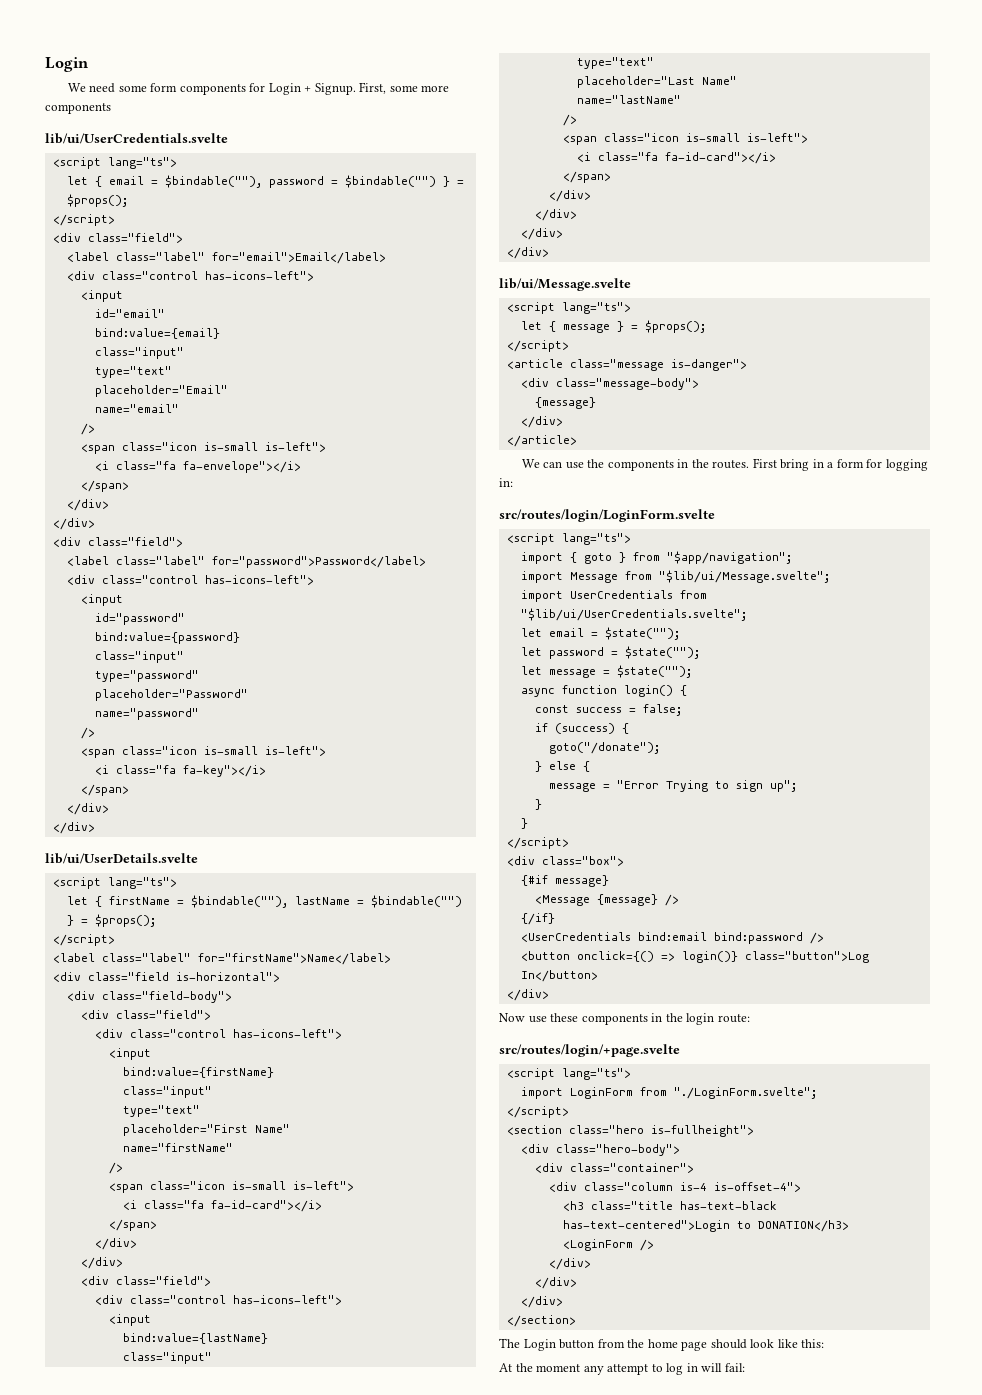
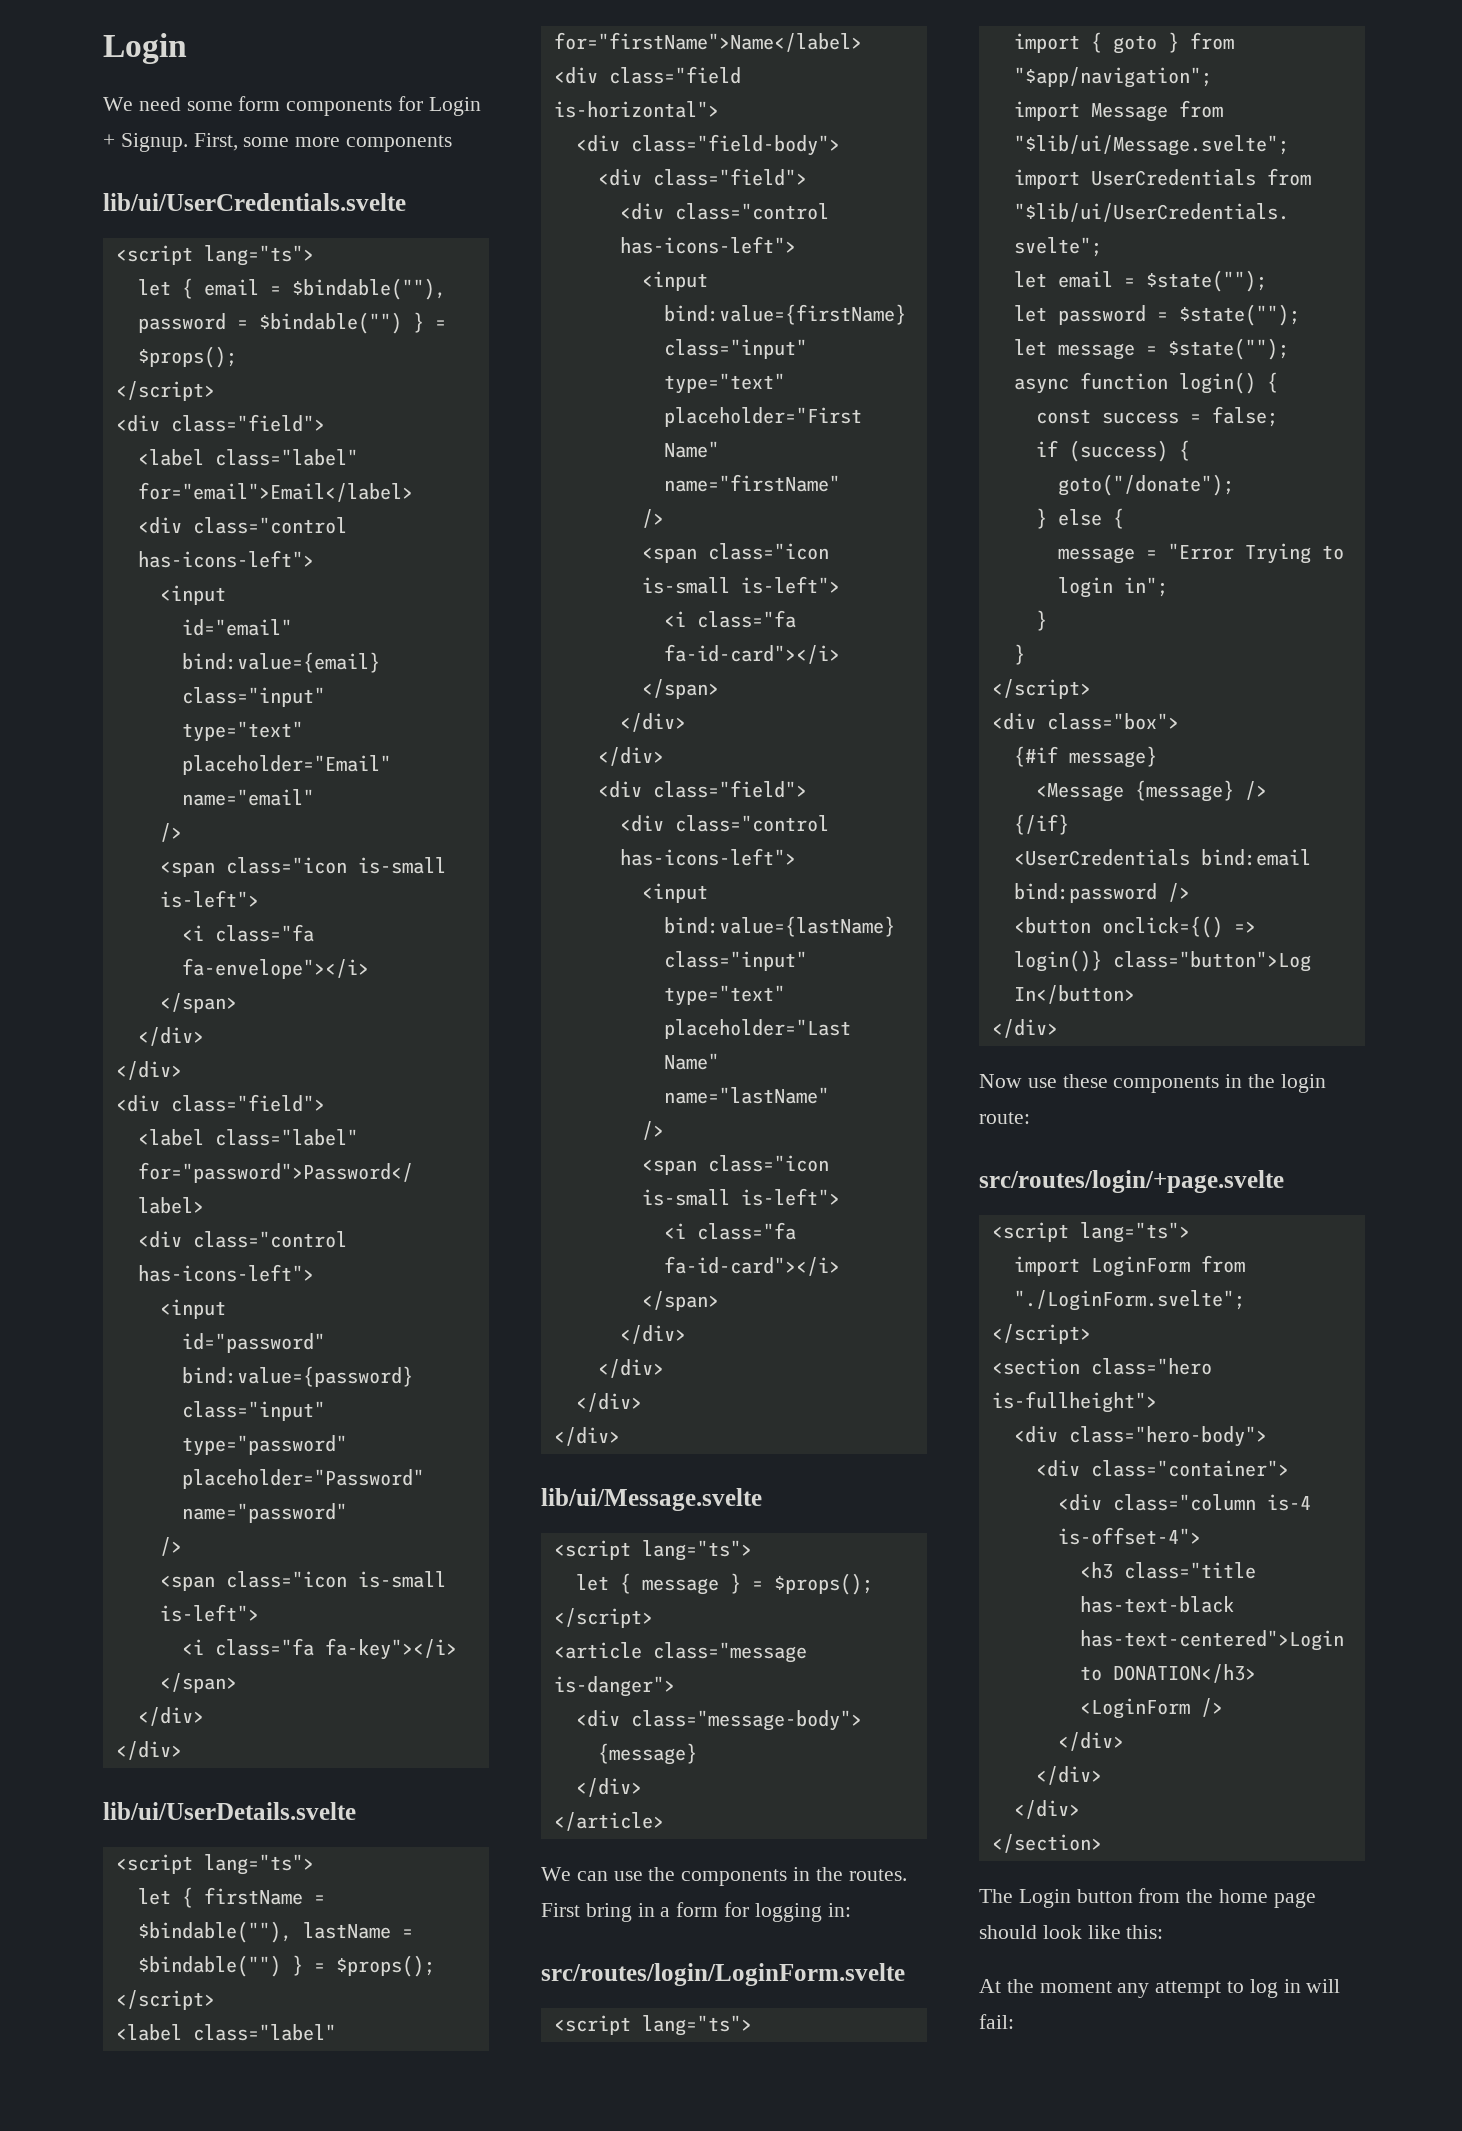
- message = "Error Trying to sign up";
+ message = "Error Trying to login in";

